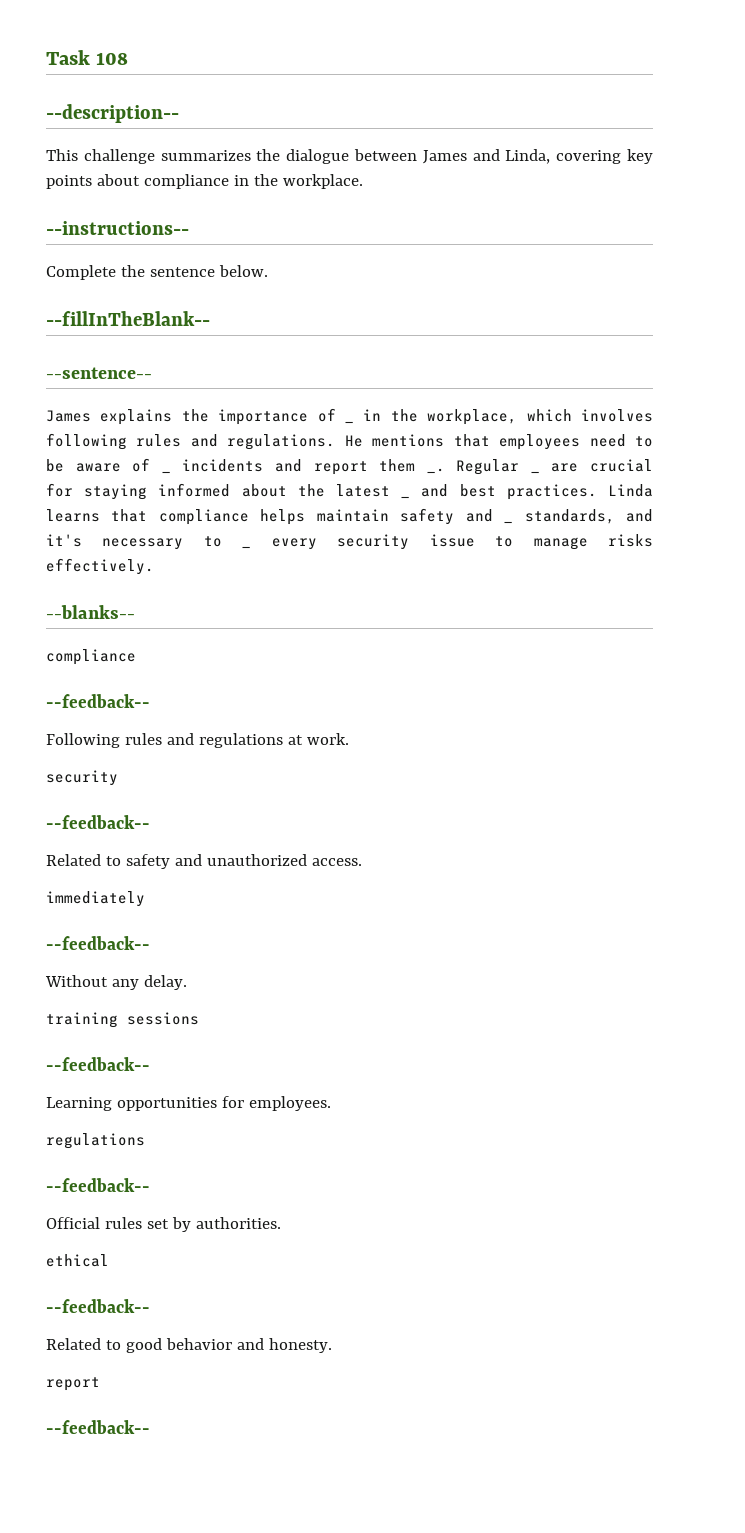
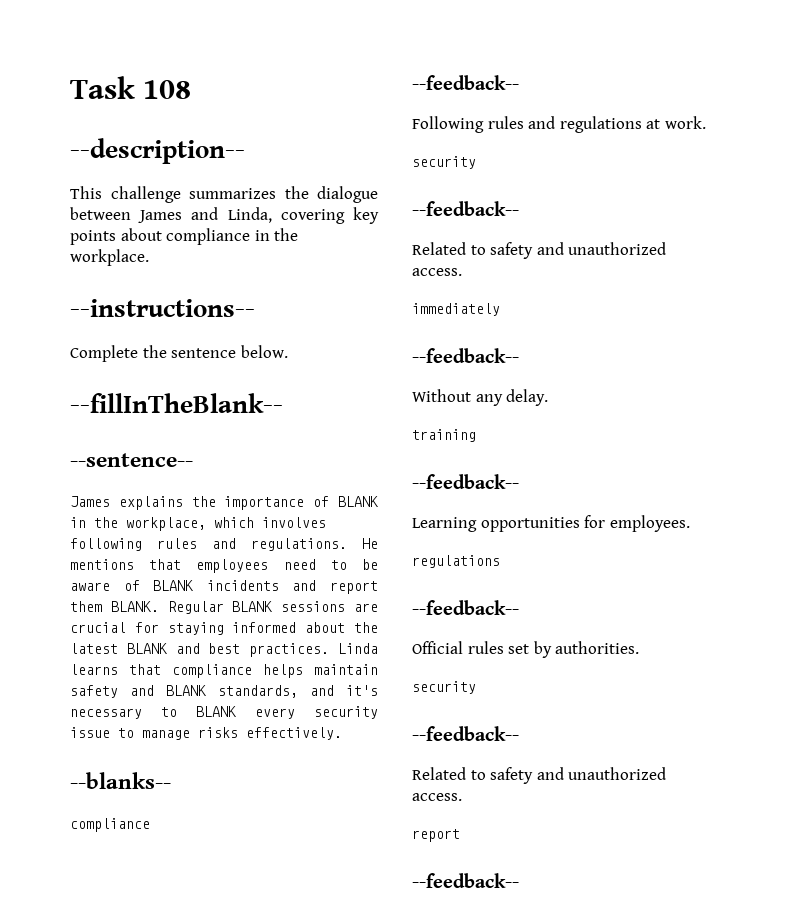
- James explains the importance of _ in the workplace, which involves following rules and regulations.
+ James explains the importance of BLANK in the workplace, which involves following rules and regulations.
- He mentions that employees need to be aware of _ incidents and report them _. Regular _ are crucial for staying informed about the latest _ and best practices.
+ He mentions that employees need to be aware of BLANK incidents and report them BLANK. Regular BLANK sessions are crucial for staying informed about the latest BLANK and best practices.
- Linda learns that compliance helps maintain safety and _ standards, and it's necessary to _ every security issue to manage risks effectively.
+ Linda learns that compliance helps maintain safety and BLANK standards, and it's necessary to BLANK every security issue to manage risks effectively.
- training sessions
+ training
  Official rules set by authorities.
- ethical
+ security
  --feedback--
- Related to good behavior and honesty.
+ Related to safety and unauthorized access.

